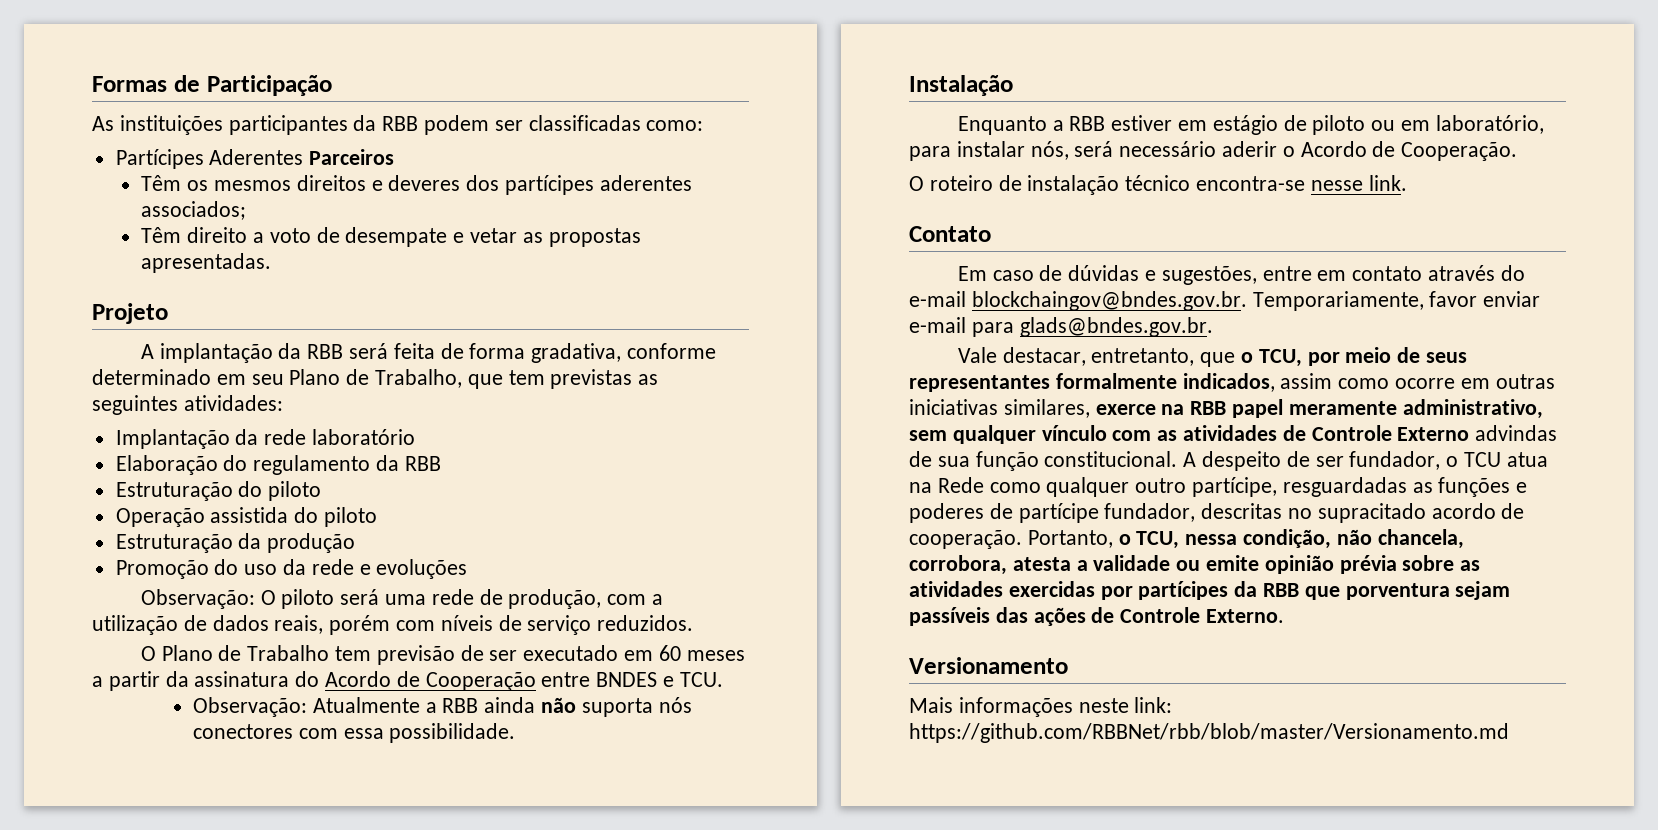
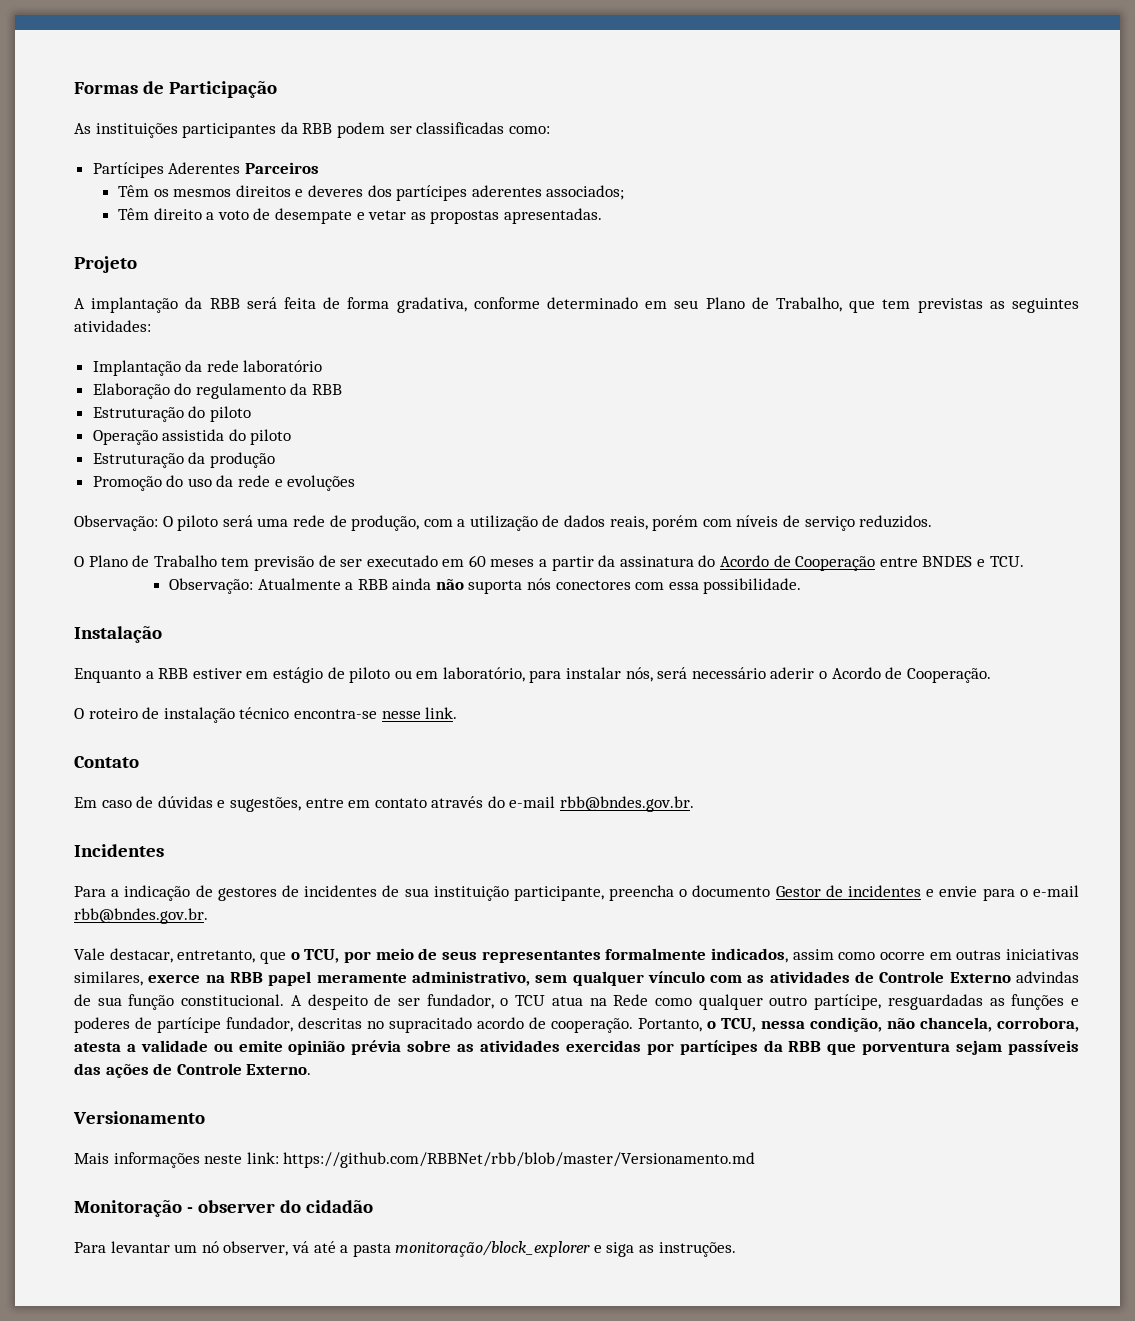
- Em caso de dúvidas e sugestões, entre em contato através do e-mail blockchaingov@bndes.gov.br. Temporariamente, favor enviar e-mail para glads@bndes.gov.br.
+ Em caso de dúvidas e sugestões, entre em contato através do e-mail rbb@bndes.gov.br.
+ Incidentes
+ Para a indicação de gestores de incidentes de sua instituição participante, preencha o documento Gestor de incidentes e envie para o e-mail rbb@bndes.gov.br.
+ Monitoração - observer do cidadão
+ Para levantar um nó observer, vá até a pasta monitoração/block_explorer e siga as instruções.

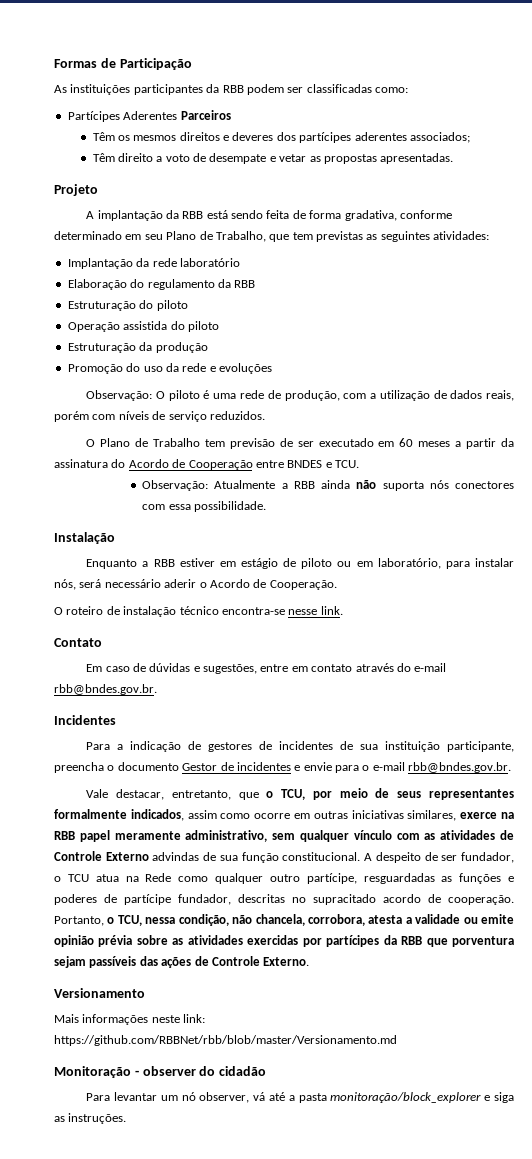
- A implantação da RBB será feita de forma gradativa, conforme determinado em seu Plano de Trabalho, que tem previstas as seguintes atividades:
+ A implantação da RBB está sendo feita de forma gradativa, conforme determinado em seu Plano de Trabalho, que tem previstas as seguintes atividades:
- Observação: O piloto será uma rede de produção, com a utilização de dados reais, porém com níveis de serviço reduzidos.
+ Observação: O piloto é uma rede de produção, com a utilização de dados reais, porém com níveis de serviço reduzidos.

